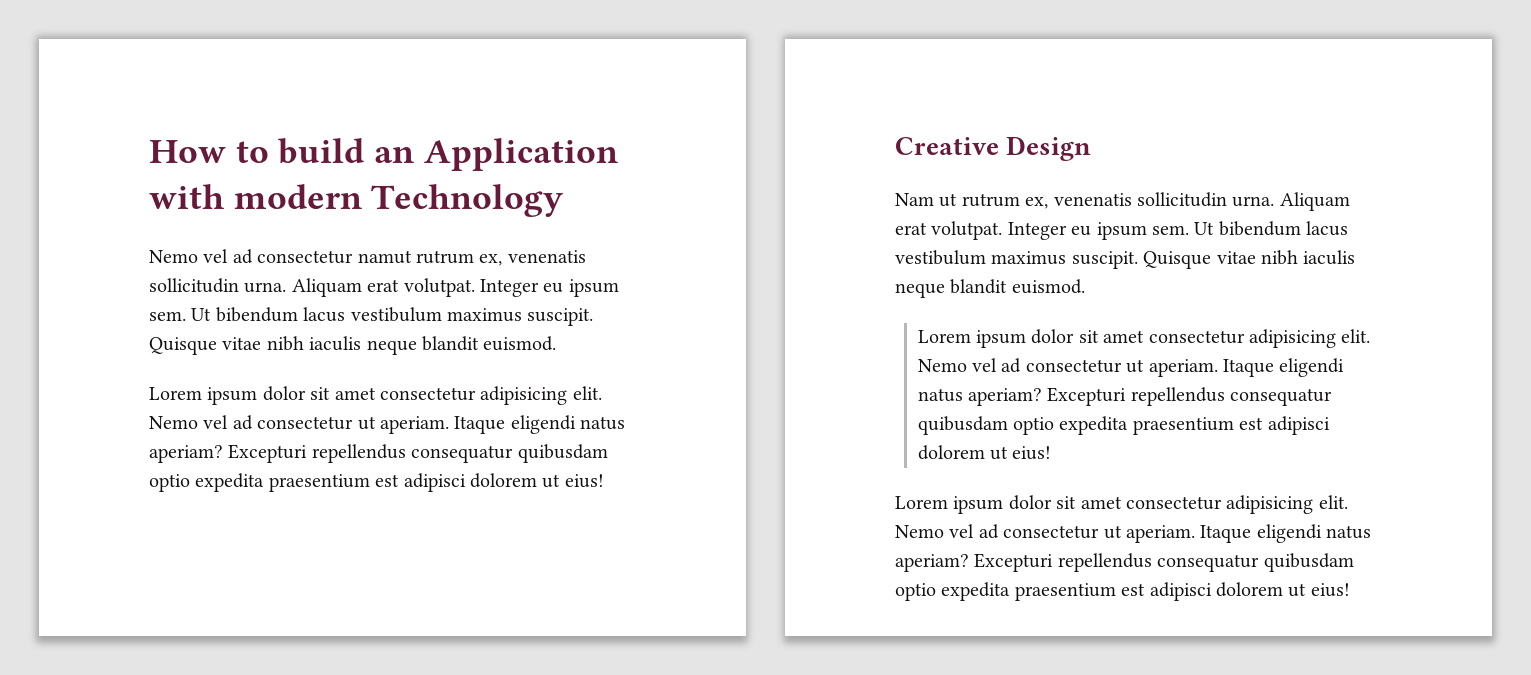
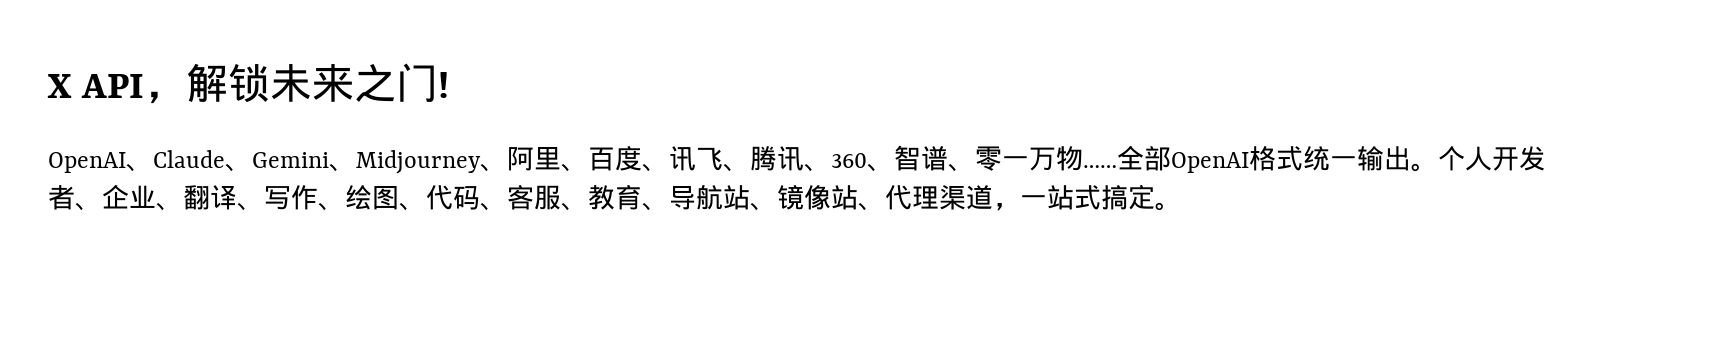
- How to build an Application with modern Technology
- Nemo vel ad consectetur namut rutrum ex, venenatis sollicitudin urna. Aliquam erat volutpat. Integer eu ipsum sem. Ut bibendum lacus vestibulum maximus suscipit. Quisque vitae nibh iaculis neque blandit euismod.
- Lorem ipsum dolor sit amet consectetur adipisicing elit. Nemo vel ad consectetur ut aperiam. Itaque eligendi natus aperiam? Excepturi repellendus consequatur quibusdam optio expedita praesentium est adipisci dolorem ut eius!
- Creative Design
- Nam ut rutrum ex, venenatis sollicitudin urna. Aliquam erat volutpat. Integer eu ipsum sem. Ut bibendum lacus vestibulum maximus suscipit. Quisque vitae nibh iaculis neque blandit euismod.
- Lorem ipsum dolor sit amet consectetur adipisicing elit. Nemo vel ad consectetur ut aperiam. Itaque eligendi natus aperiam? Excepturi repellendus consequatur quibusdam optio expedita praesentium est adipisci dolorem ut eius!
- Lorem ipsum dolor sit amet consectetur adipisicing elit. Nemo vel ad consectetur ut aperiam. Itaque eligendi natus aperiam? Excepturi repellendus consequatur quibusdam optio expedita praesentium est adipisci dolorem ut eius!
+ X API，解锁未来之门!
+ OpenAI、Claude、Gemini、Midjourney、阿里、百度、讯飞、腾讯、360、智谱、零一万物……全部OpenAI格式统一输出。个人开发者、企业、翻译、写作、绘图、代码、客服、教育、导航站、镜像站、代理渠道，一站式搞定。

